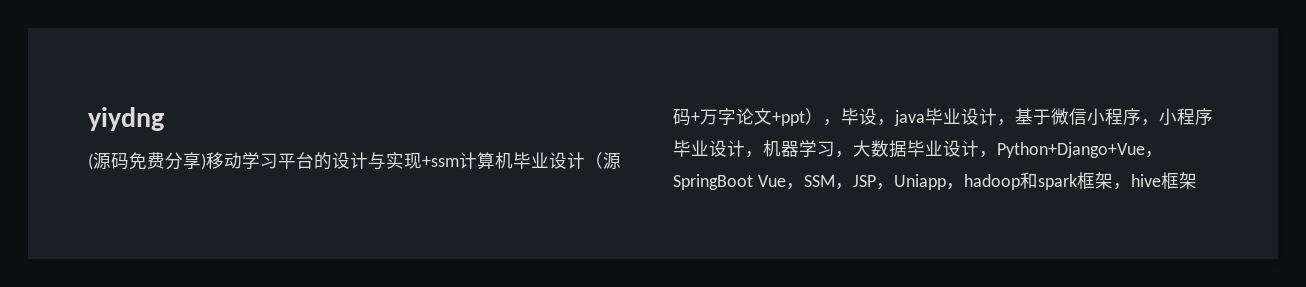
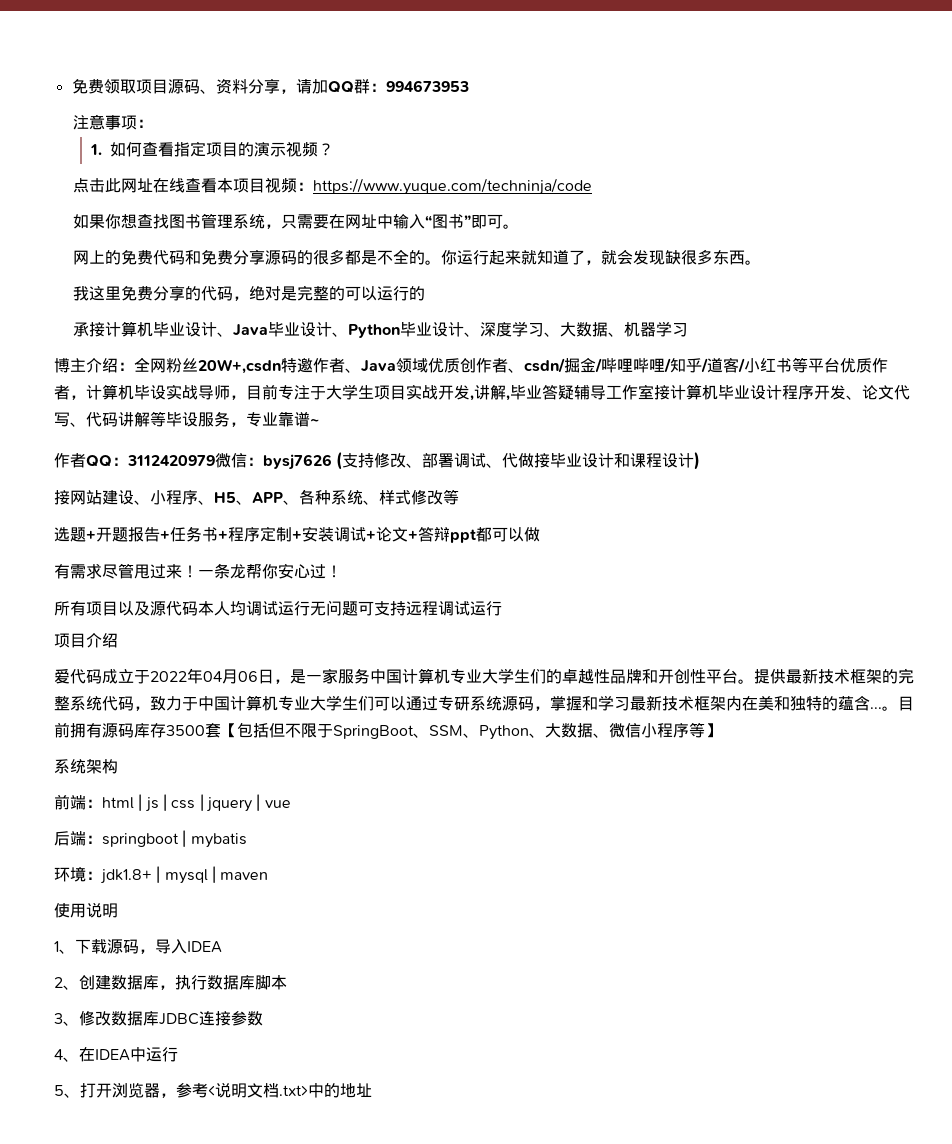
- yiydng
- (源码免费分享)移动学习平台的设计与实现+ssm计算机毕业设计（源码+万字论文+ppt），毕设，java毕业设计，基于微信小程序，小程序毕业设计，机器学习，大数据毕业设计，Python+Django+Vue，SpringBoot Vue，SSM，JSP，Uniapp，hadoop和spark框架，hive框架
+ 免费领取项目源码、资料分享，请加QQ群：994673953
+ 注意事项：
+ 1.如何查看指定项目的演示视频？
+ 点击此网址在线查看本项目视频：https://www.yuque.com/techninja/code
+ 如果你想查找图书管理系统，只需要在网址中输入“图书”即可。
+ 网上的免费代码和免费分享源码的很多都是不全的。你运行起来就知道了，就会发现缺很多东西。
+ 我这里免费分享的代码，绝对是完整的可以运行的
+ 承接计算机毕业设计、Java毕业设计、Python毕业设计、深度学习、大数据、机器学习
+ 博主介绍：全网粉丝20W+,csdn特邀作者、Java领域优质创作者、csdn/掘金/哔哩哔哩/知乎/道客/小红书等平台优质作者，计算机毕设实战导师，目前专注于大学生项目实战开发,讲解,毕业答疑辅导工作室接计算机毕业设计程序开发、论文代写、代码讲解等毕设服务，专业靠谱~
+ 作者QQ：3112420979微信：bysj7626 (支持修改、部署调试、代做接毕业设计和课程设计)
+ 接网站建设、小程序、H5、APP、各种系统、样式修改等
+ 选题+开题报告+任务书+程序定制+安装调试+论文+答辩ppt都可以做
+ 有需求尽管甩过来！一条龙帮你安心过！
+ 所有项目以及源代码本人均调试运行无问题可支持远程调试运行
+ 项目介绍
+ 爱代码成立于2022年04月06日，是一家服务中国计算机专业大学生们的卓越性品牌和开创性平台。提供最新技术框架的完整系统代码，致力于中国计算机专业大学生们可以通过专研系统源码，掌握和学习最新技术框架内在美和独特的蕴含...。目前拥有源码库存3500套【包括但不限于SpringBoot、SSM、Python、大数据、微信小程序等】
+ 系统架构
+ 前端：html | js | css | jquery | vue
+ 后端：springboot | mybatis
+ 环境：jdk1.8+ | mysql | maven
+ 使用说明
+ 1、下载源码，导入IDEA
+ 2、创建数据库，执行数据库脚本
+ 3、修改数据库JDBC连接参数
+ 4、在IDEA中运行
+ 5、打开浏览器，参考<说明文档.txt>中的地址

